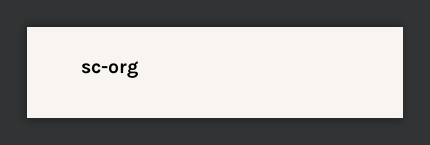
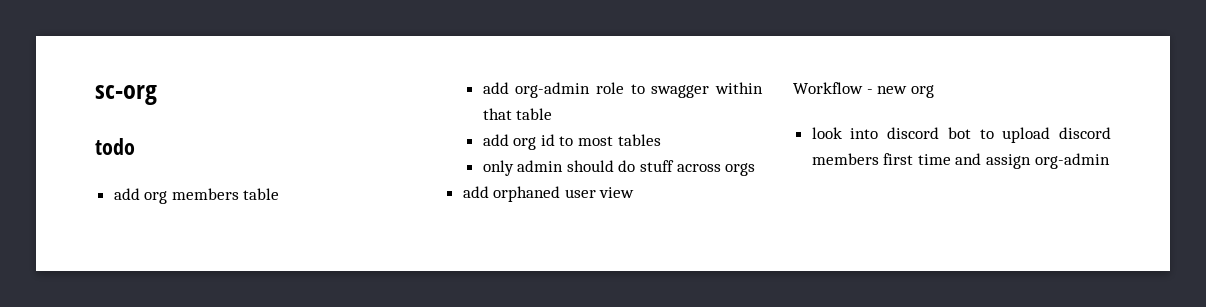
+ todo
+ add org members table
+ add org-admin role to swagger within that table
+ add org id to most tables
+ only admin should do stuff across orgs
+ add orphaned user view
+ Workflow - new org
+ look into discord bot to upload discord members first time and assign org-admin

